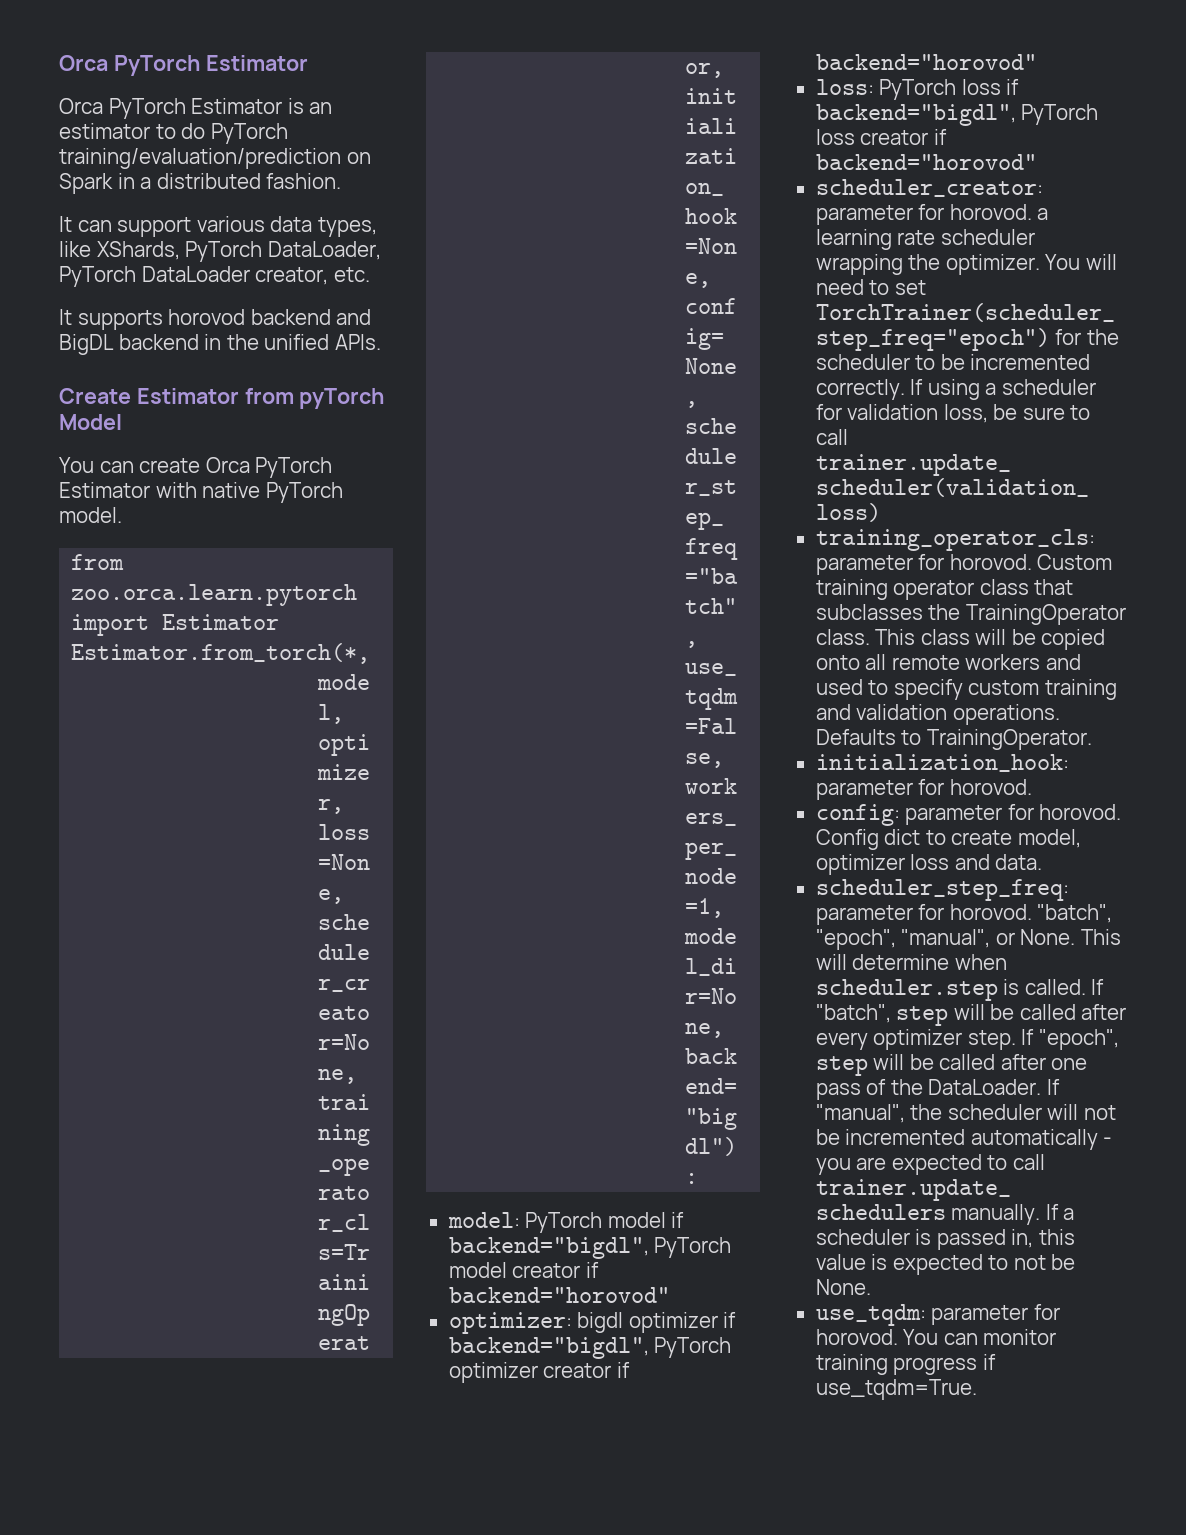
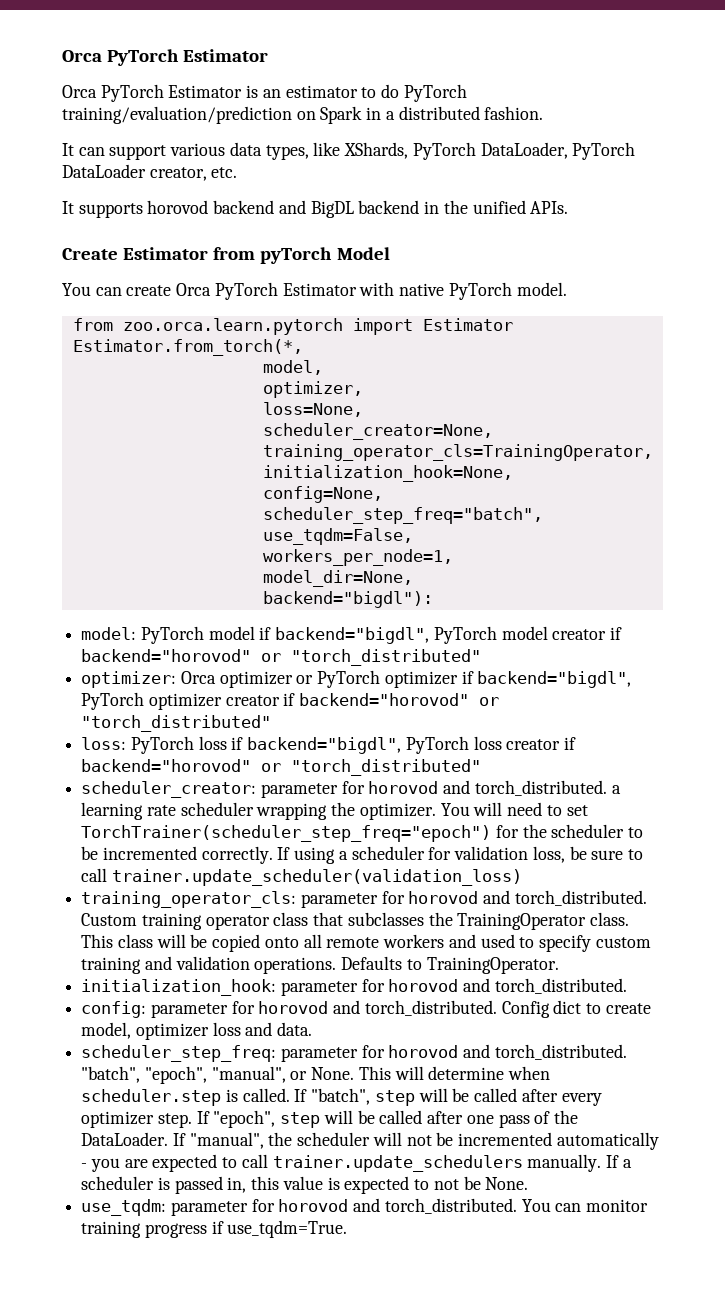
- model: PyTorch model if backend="bigdl", PyTorch model creator if backend="horovod"
+ model: PyTorch model if backend="bigdl", PyTorch model creator if backend="horovod" or "torch_distributed"
- optimizer: bigdl optimizer if backend="bigdl", PyTorch optimizer creator if backend="horovod"
+ optimizer: Orca optimizer or PyTorch optimizer if backend="bigdl", PyTorch optimizer creator if backend="horovod" or "torch_distributed"
- loss: PyTorch loss if backend="bigdl", PyTorch loss creator if backend="horovod"
+ loss: PyTorch loss if backend="bigdl", PyTorch loss creator if backend="horovod" or "torch_distributed"
- scheduler_creator: parameter for horovod. a learning rate scheduler wrapping the optimizer.
+ scheduler_creator: parameter for horovod and torch_distributed. a learning rate scheduler wrapping the optimizer.
- training_operator_cls: parameter for horovod.
+ training_operator_cls: parameter for horovod and torch_distributed.
- initialization_hook: parameter for horovod.
+ initialization_hook: parameter for horovod and torch_distributed.
- config: parameter for horovod.
+ config: parameter for horovod and torch_distributed.
- scheduler_step_freq: parameter for horovod.
+ scheduler_step_freq: parameter for horovod and torch_distributed.
- use_tqdm: parameter for horovod.
+ use_tqdm: parameter for horovod and torch_distributed.

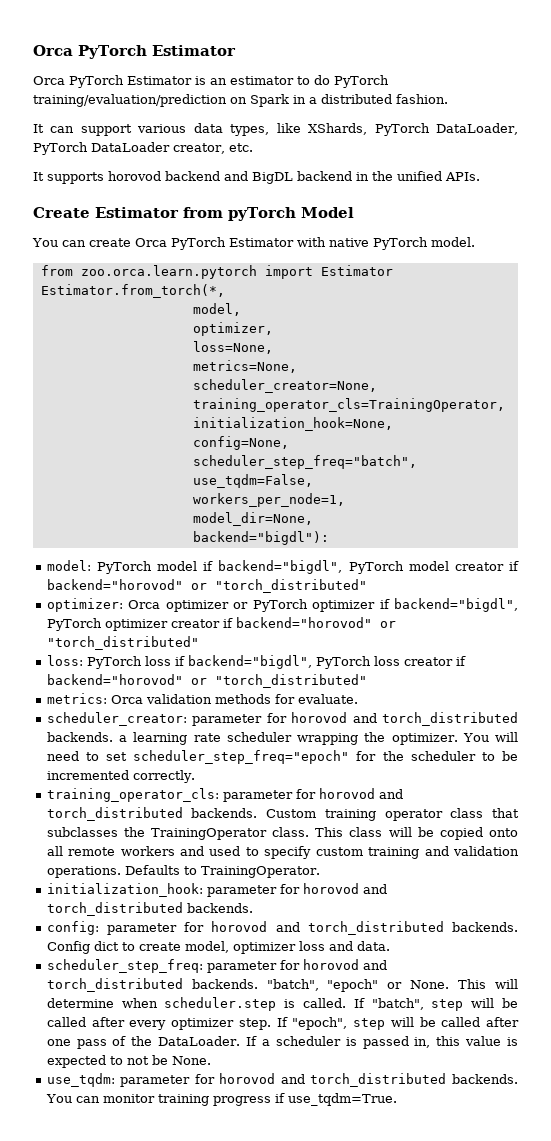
+ metrics=None,
+ metrics: Orca validation methods for evaluate.
- scheduler_creator: parameter for horovod and torch_distributed. a learning rate scheduler wrapping the optimizer.
+ scheduler_creator: parameter for horovod and torch_distributed backends. a learning rate scheduler wrapping the optimizer.
- You will need to set TorchTrainer(scheduler_step_freq="epoch") for the scheduler to be incremented correctly. If using a scheduler for validation loss, be sure to call trainer.update_scheduler(validation_loss)
+ You will need to set scheduler_step_freq="epoch" for the scheduler to be incremented correctly.
- training_operator_cls: parameter for horovod and torch_distributed.
+ training_operator_cls: parameter for horovod and torch_distributed backends.
- initialization_hook: parameter for horovod and torch_distributed.
+ initialization_hook: parameter for horovod and torch_distributed backends.
- config: parameter for horovod and torch_distributed.
+ config: parameter for horovod and torch_distributed backends.
- scheduler_step_freq: parameter for horovod and torch_distributed. "batch", "epoch", "manual", or None.
+ scheduler_step_freq: parameter for horovod and torch_distributed backends. "batch", "epoch" or None.
- If "manual", the scheduler will not be incremented automatically - you are expected to call trainer.update_schedulers manually. If a scheduler is passed in, this value is expected to not be None.
+ If a scheduler is passed in, this value is expected to not be None.
- use_tqdm: parameter for horovod and torch_distributed.
+ use_tqdm: parameter for horovod and torch_distributed backends.

